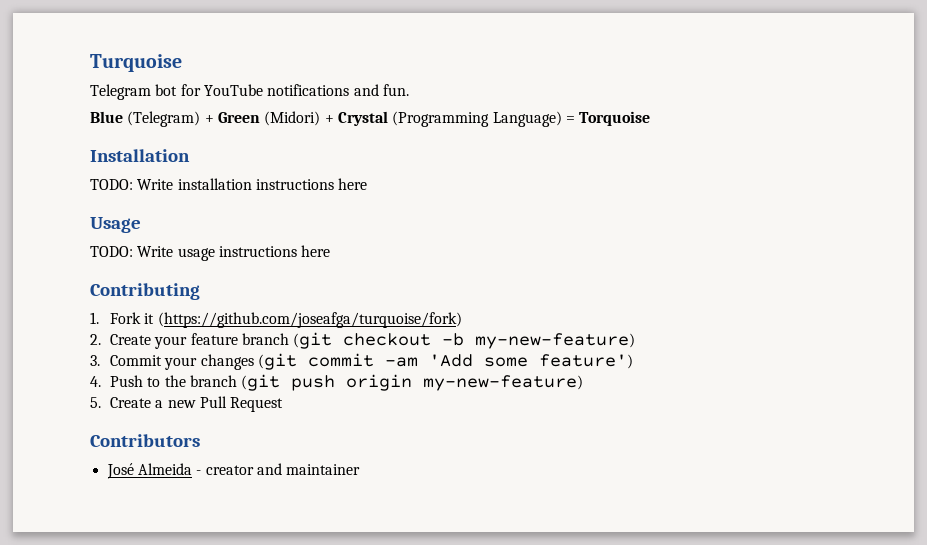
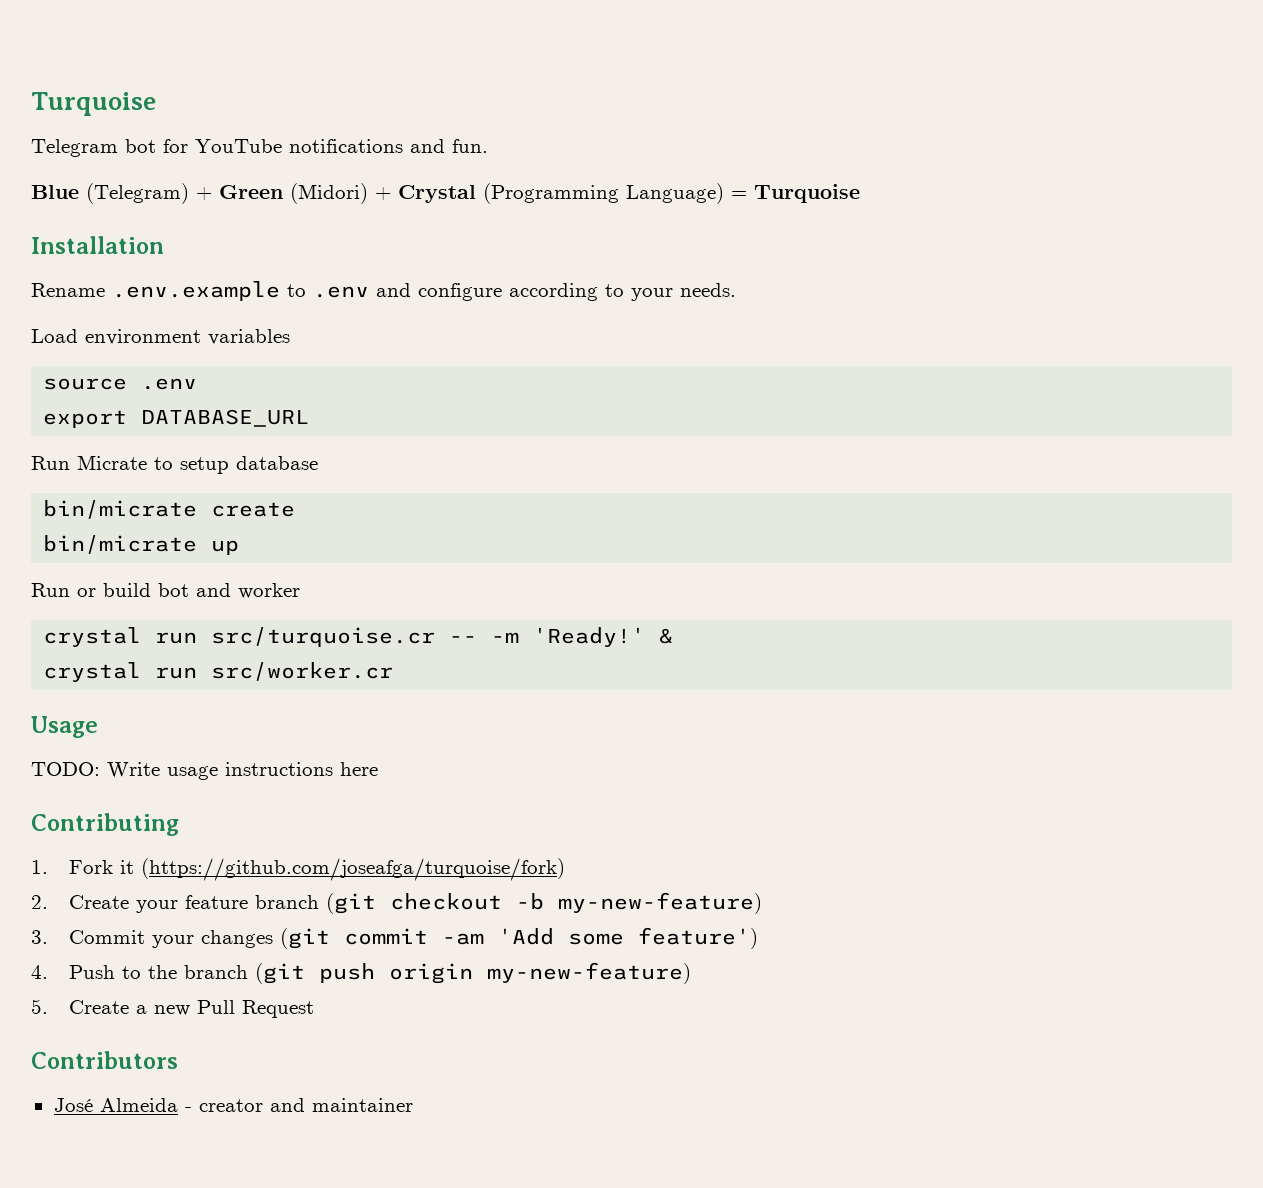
- Blue (Telegram) + Green (Midori) + Crystal (Programming Language) = Torquoise
+ Blue (Telegram) + Green (Midori) + Crystal (Programming Language) = Turquoise
- TODO: Write installation instructions here
+ Rename .env.example to .env and configure according to your needs.
+ Load environment variables
+ source .env
+ export DATABASE_URL
+ Run Micrate to setup database
+ bin/micrate create
+ bin/micrate up
+ Run or build bot and worker
+ crystal run src/turquoise.cr -- -m 'Ready!' &
+ crystal run src/worker.cr

